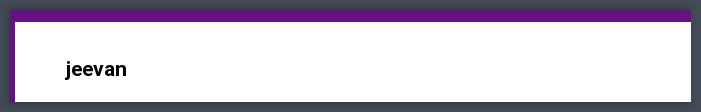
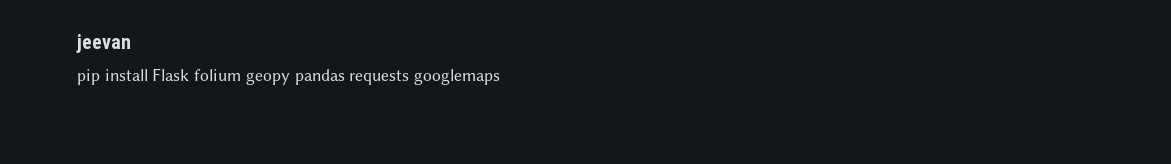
+ pip install Flask folium geopy pandas requests googlemaps

